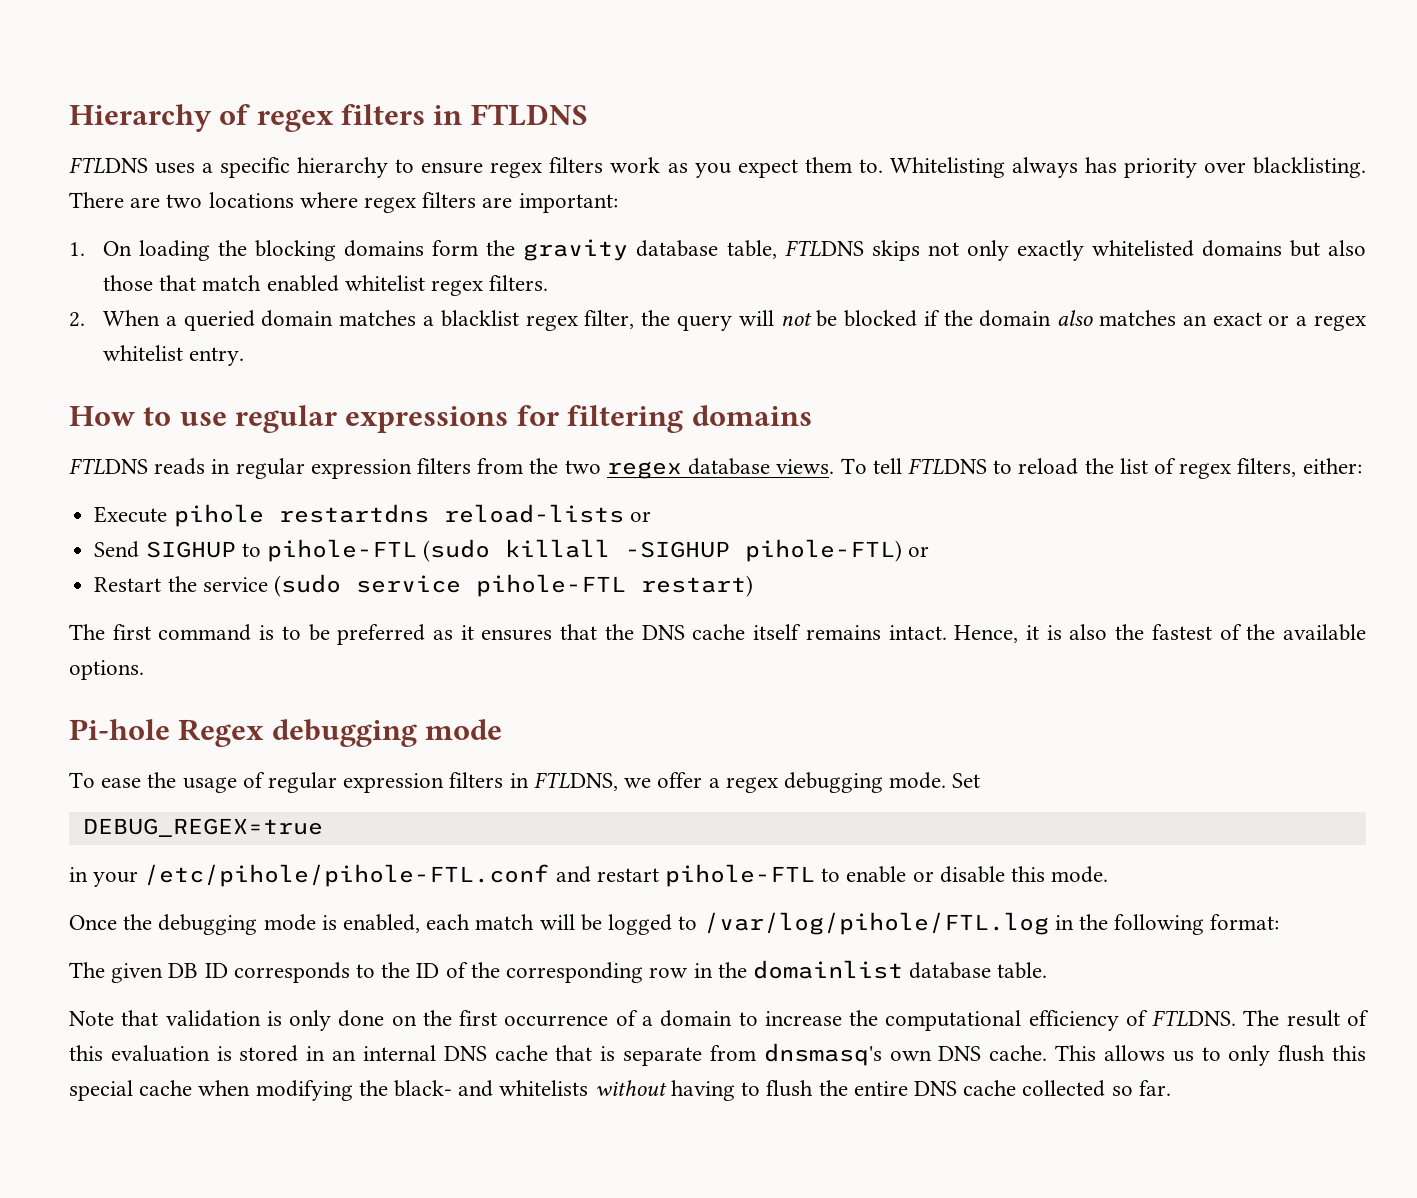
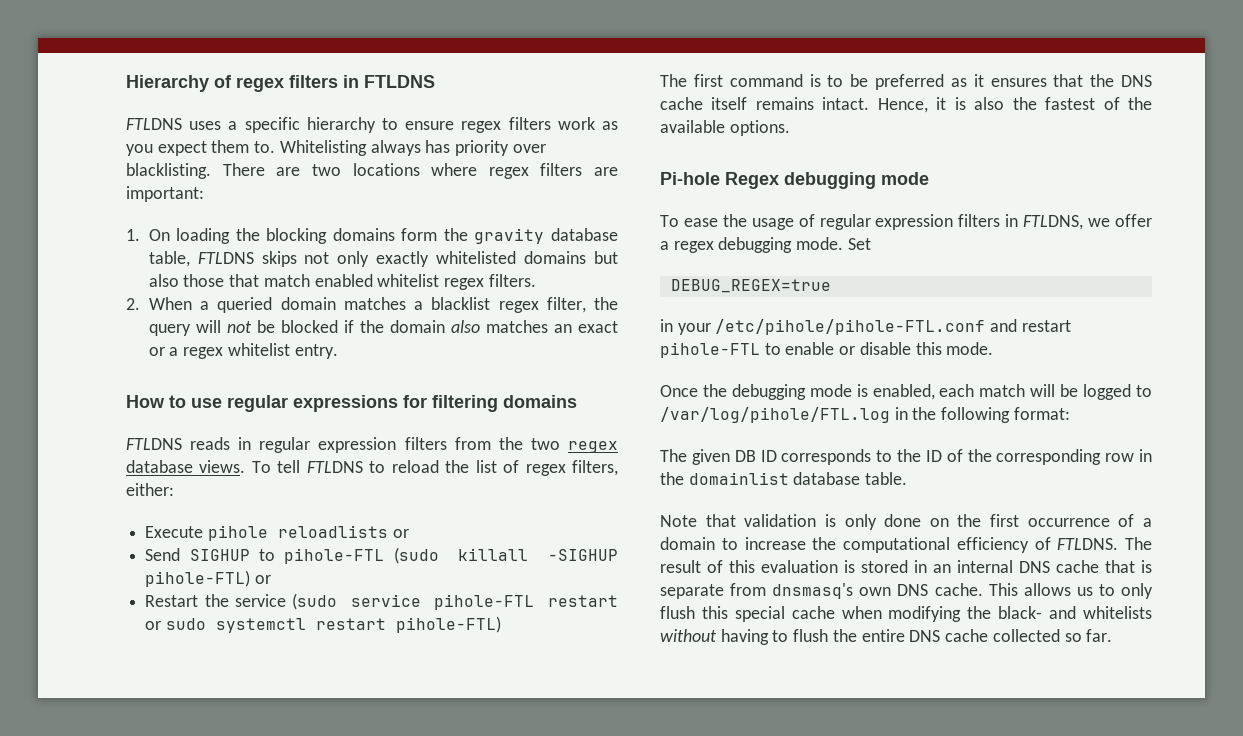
- Execute pihole restartdns reload-lists or
+ Execute pihole reloadlists or
- Restart the service (sudo service pihole-FTL restart)
+ Restart the service (sudo service pihole-FTL restart or sudo systemctl restart pihole-FTL)

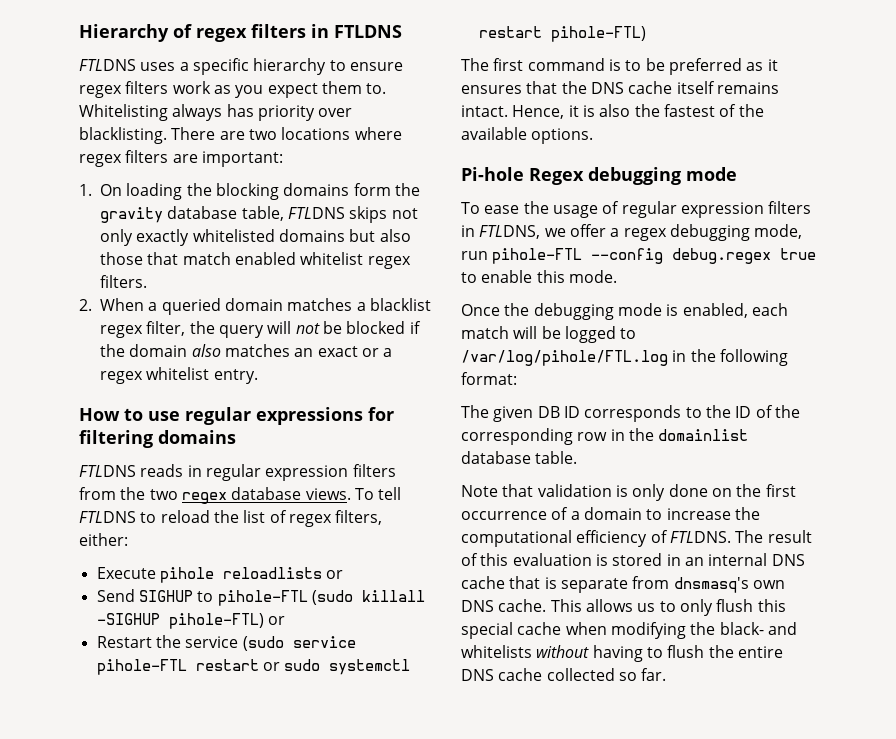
- To ease the usage of regular expression filters in FTLDNS, we offer a regex debugging mode. Set
- DEBUG_REGEX=true
- in your /etc/pihole/pihole-FTL.conf and restart pihole-FTL to enable or disable this mode.
+ To ease the usage of regular expression filters in FTLDNS, we offer a regex debugging mode, run pihole-FTL --config debug.regex true to enable this mode.

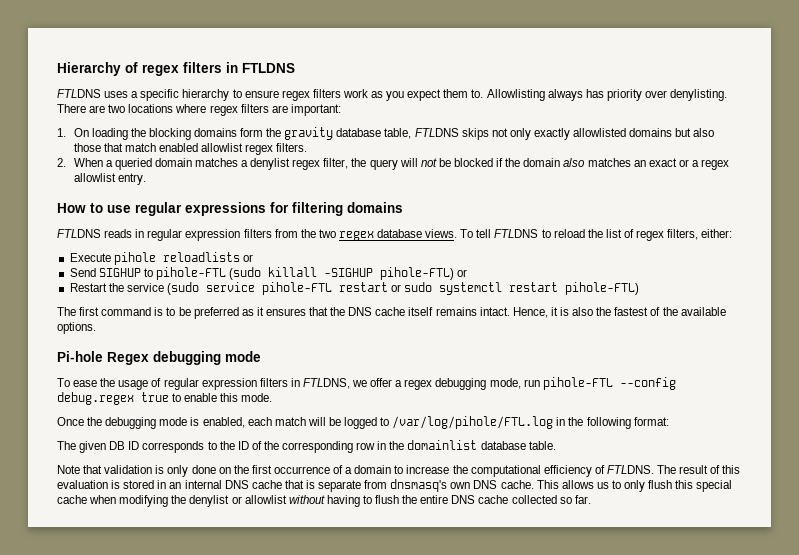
- Whitelisting always has priority over blacklisting.
+ Allowlisting always has priority over denylisting.
- 1. On loading the blocking domains form the gravity database table, FTLDNS skips not only exactly whitelisted domains but also those that match enabled whitelist regex filters.
+ 1. On loading the blocking domains form the gravity database table, FTLDNS skips not only exactly allowlisted domains but also those that match enabled allowlist regex filters.
- 2. When a queried domain matches a blacklist regex filter, the query will not be blocked if the domain also matches an exact or a regex whitelist entry.
+ 2. When a queried domain matches a denylist regex filter, the query will not be blocked if the domain also matches an exact or a regex allowlist entry.
- This allows us to only flush this special cache when modifying the black- and whitelists without having to flush the entire DNS cache collected so far.
+ This allows us to only flush this special cache when modifying the denylist or allowlist without having to flush the entire DNS cache collected so far.

